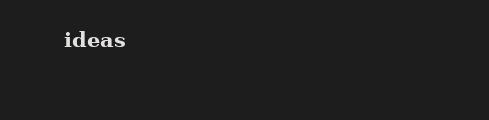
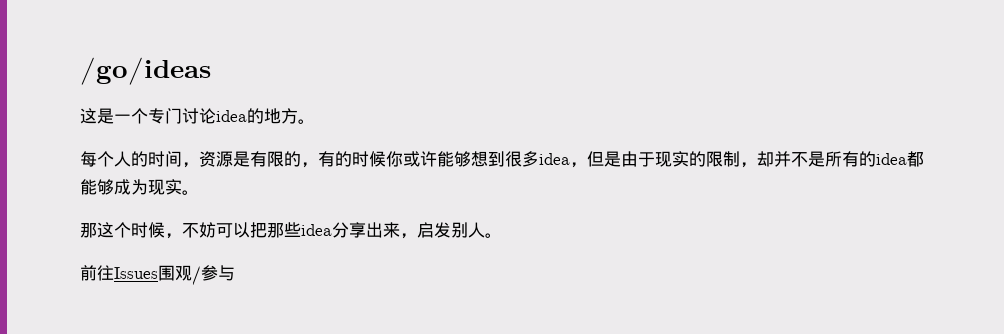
- ideas
+ /go/ideas
+ 这是一个专门讨论idea的地方。
+ 每个人的时间，资源是有限的，有的时候你或许能够想到很多idea，但是由于现实的限制，却并不是所有的idea都能够成为现实。
+ 那这个时候，不妨可以把那些idea分享出来，启发别人。
+ 前往Issues围观/参与

